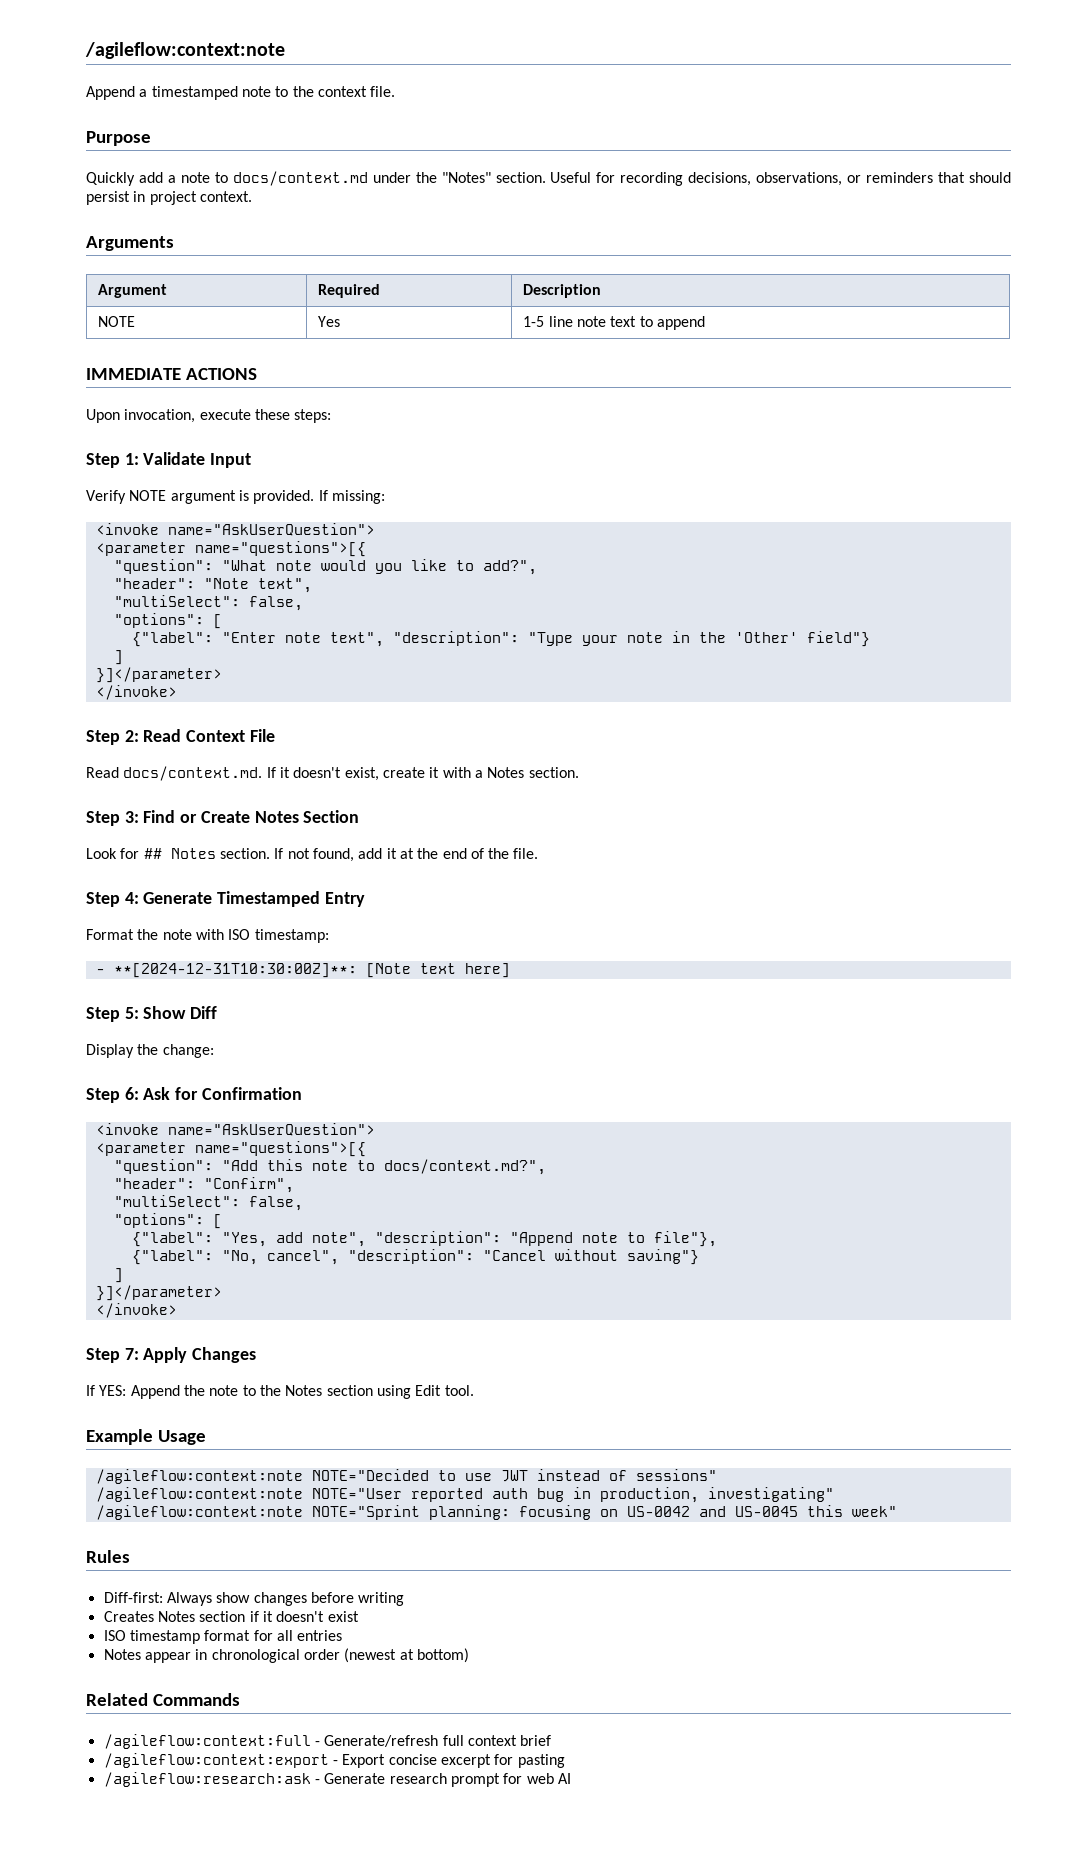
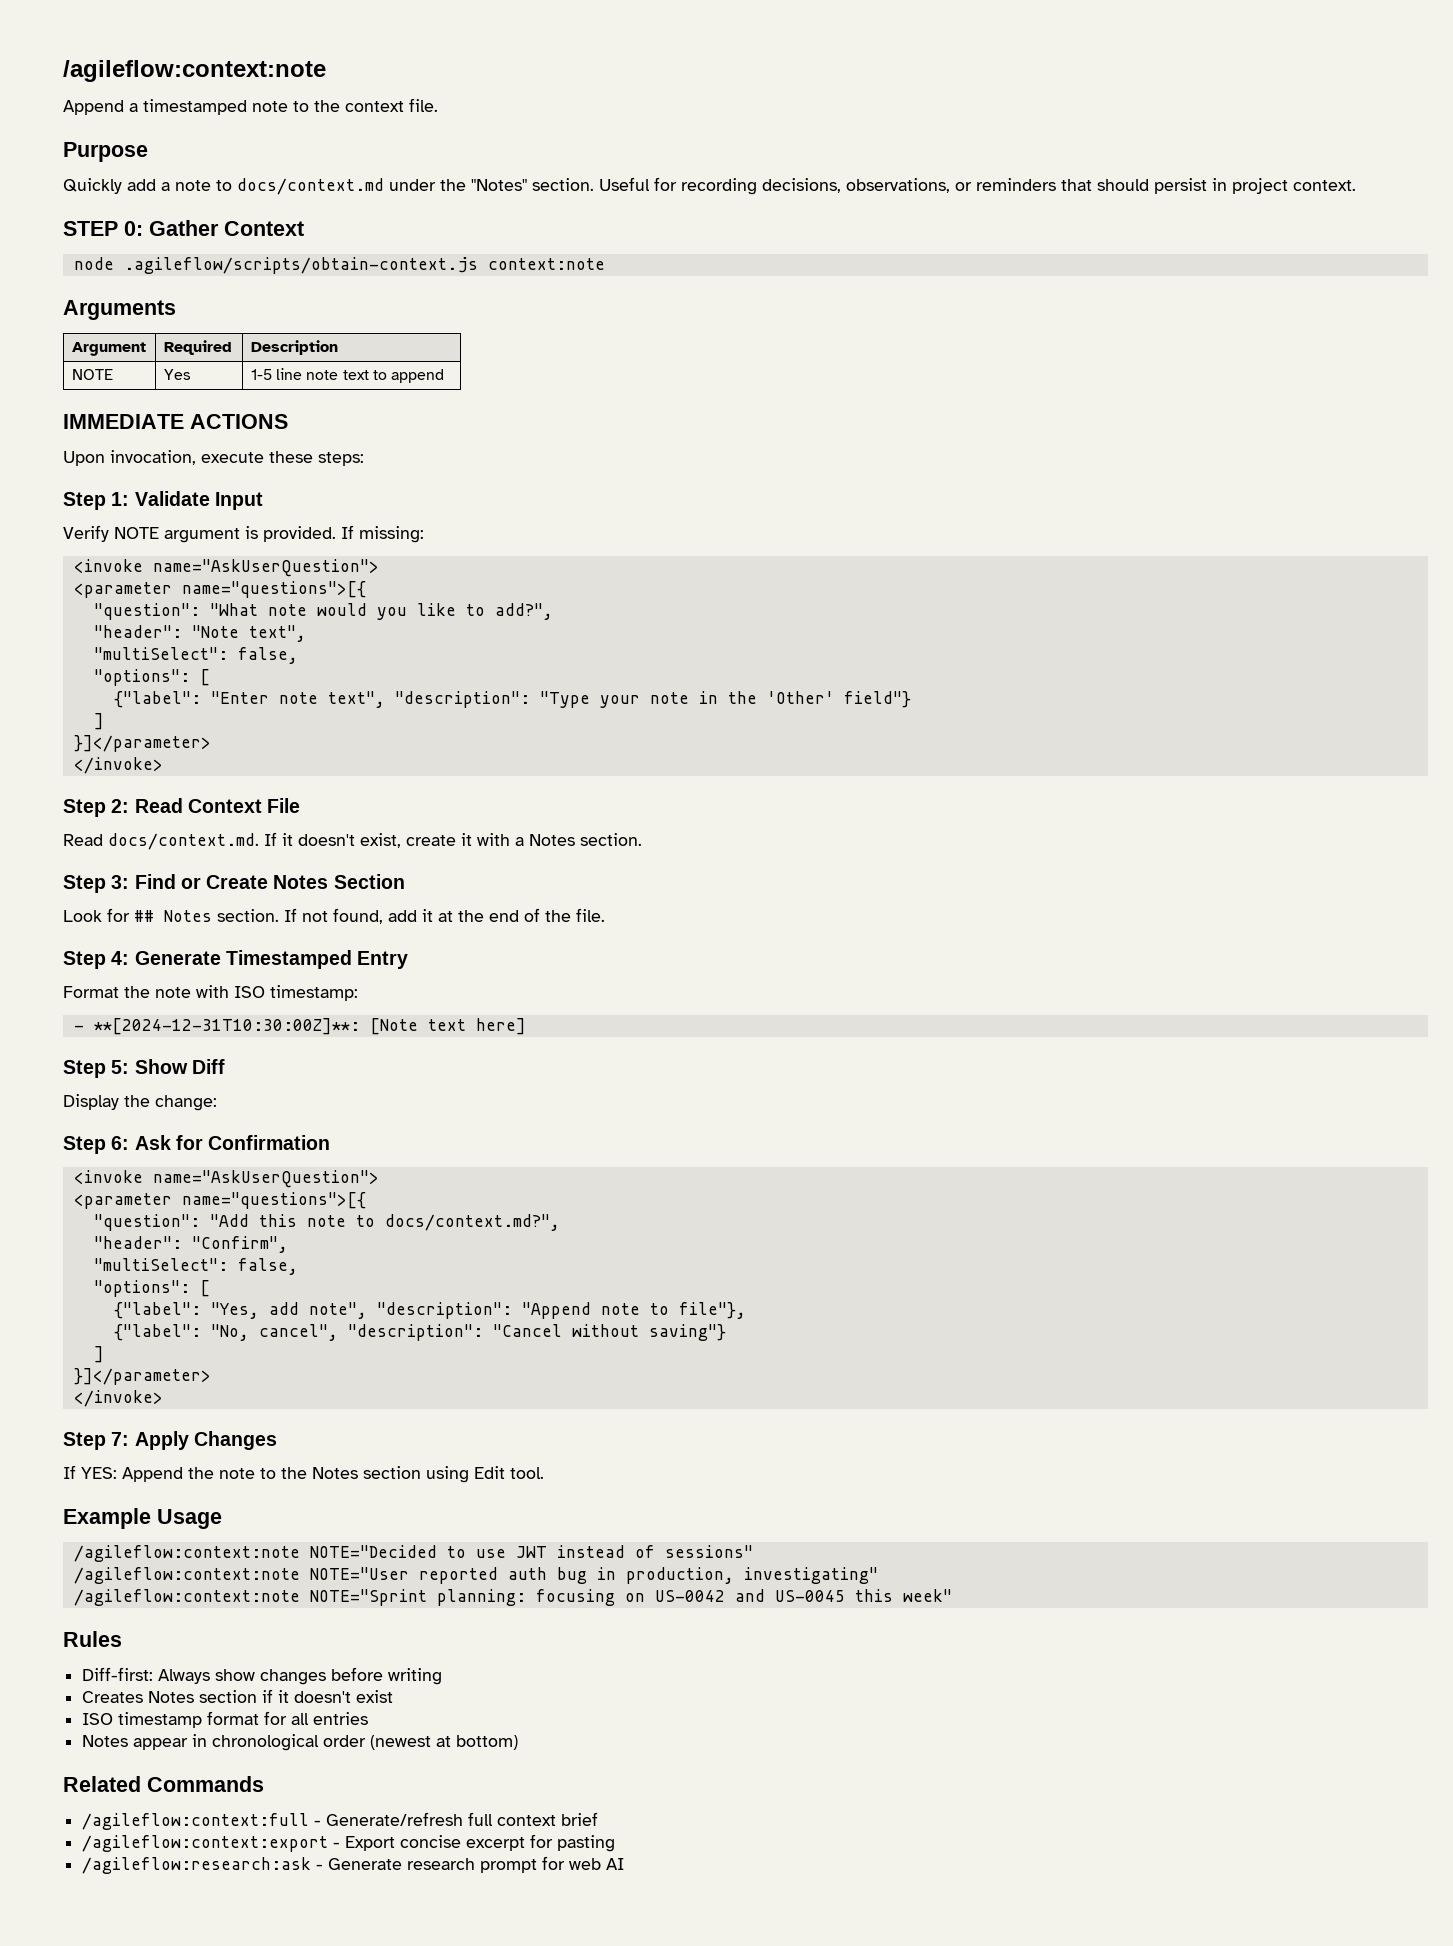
+ STEP 0: Gather Context
+ node .agileflow/scripts/obtain-context.js context:note

